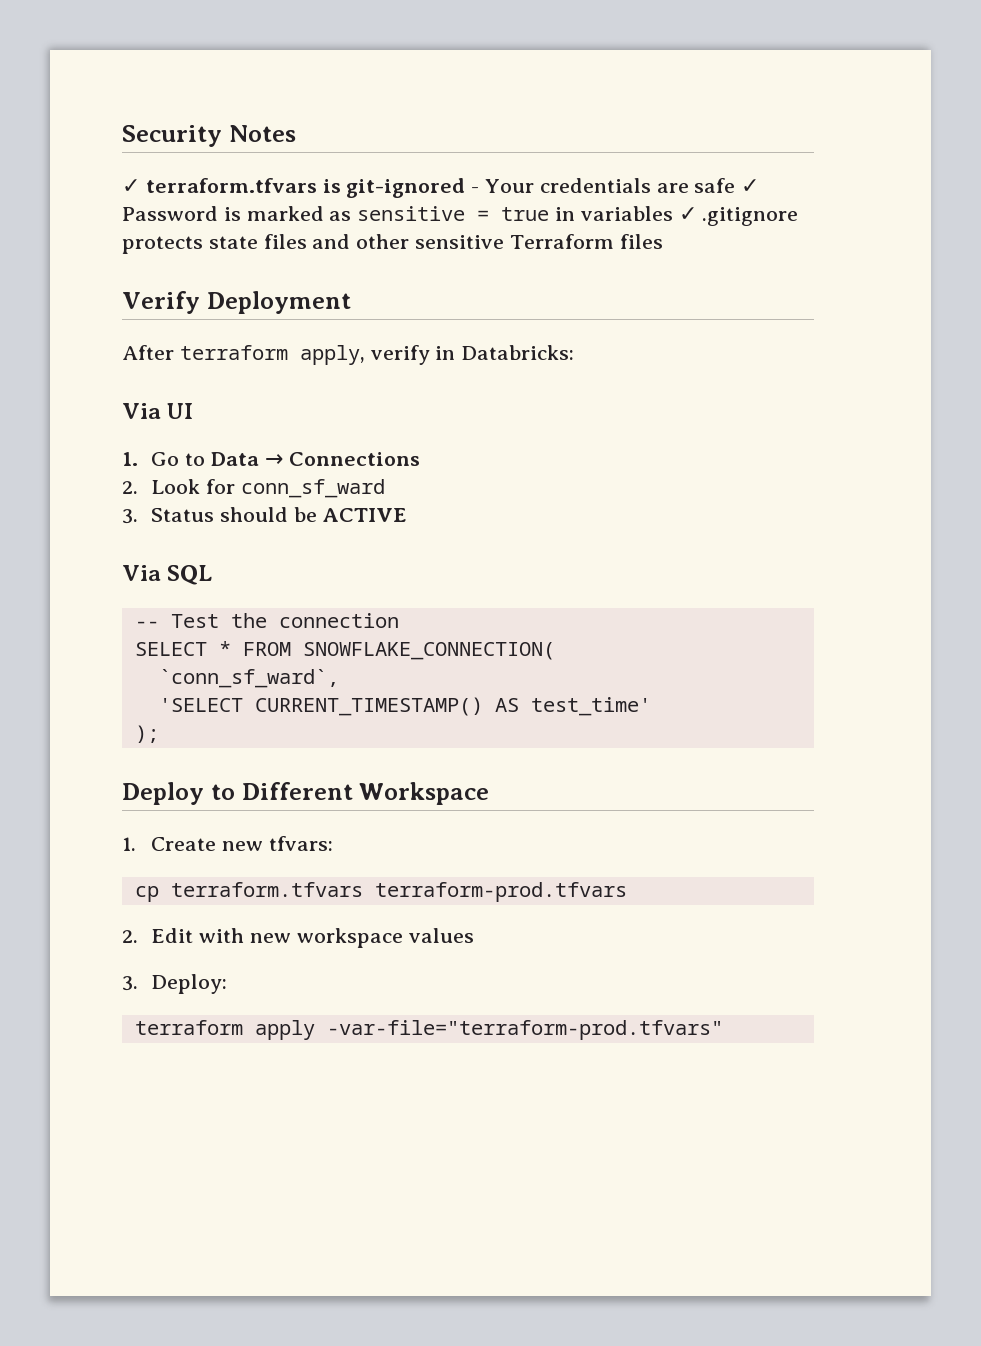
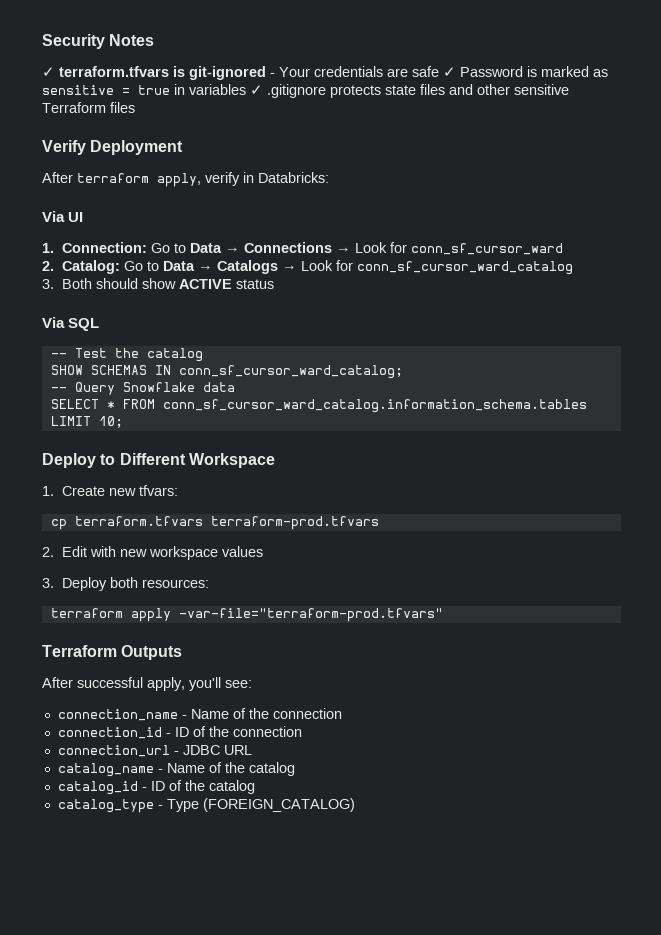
- 1. Go to Data → Connections
- 2. Look for conn_sf_ward
- 3. Status should be ACTIVE
+ 1. Connection: Go to Data → Connections → Look for conn_sf_cursor_ward
+ 2. Catalog: Go to Data → Catalogs → Look for conn_sf_cursor_ward_catalog
+ 3. Both should show ACTIVE status
- -- Test the connection
- SELECT * FROM SNOWFLAKE_CONNECTION(
- `conn_sf_ward`,
- 'SELECT CURRENT_TIMESTAMP() AS test_time'
- );
+ -- Test the catalog
+ SHOW SCHEMAS IN conn_sf_cursor_ward_catalog;
+ -- Query Snowflake data
+ SELECT * FROM conn_sf_cursor_ward_catalog.information_schema.tables LIMIT 10;
- 3. Deploy:
+ 3. Deploy both resources:
+ Terraform Outputs
+ After successful apply, you'll see:
+ connection_name - Name of the connection
+ connection_id - ID of the connection
+ connection_url - JDBC URL
+ catalog_name - Name of the catalog
+ catalog_id - ID of the catalog
+ catalog_type - Type (FOREIGN_CATALOG)

